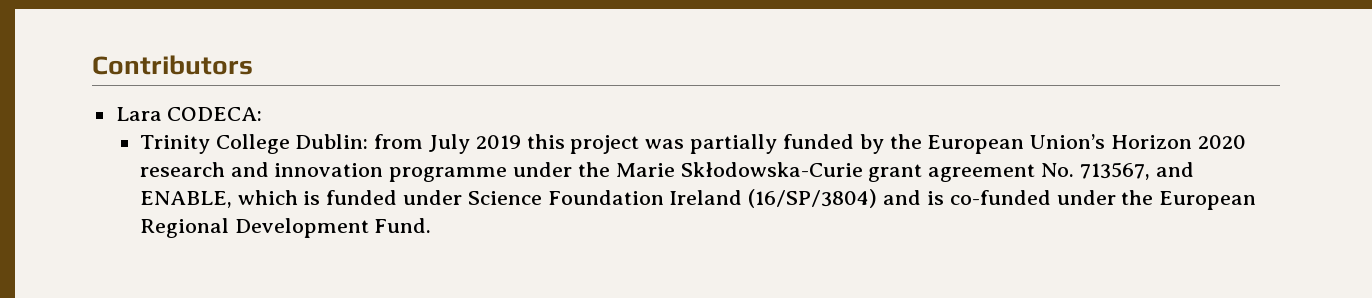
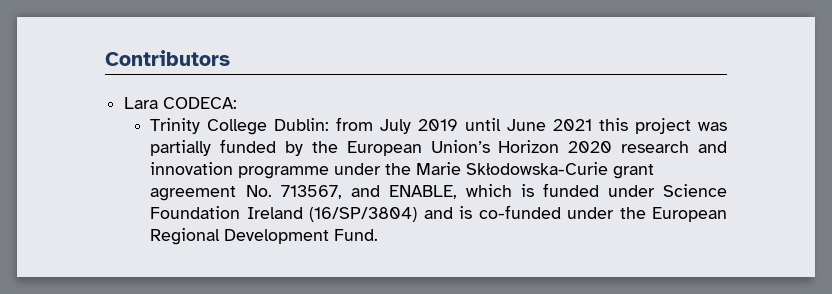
- Trinity College Dublin: from July 2019 this project was partially funded by the European Union’s Horizon 2020 research and innovation programme under the Marie Skłodowska-Curie grant agreement No. 713567, and ENABLE, which is funded under Science Foundation Ireland (16/SP/3804) and is co-funded under the European Regional Development Fund.
+ Trinity College Dublin: from July 2019 until June 2021 this project was partially funded by the European Union’s Horizon 2020 research and innovation programme under the Marie Skłodowska-Curie grant agreement No. 713567, and ENABLE, which is funded under Science Foundation Ireland (16/SP/3804) and is co-funded under the European Regional Development Fund.

